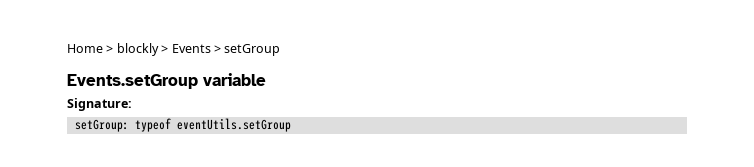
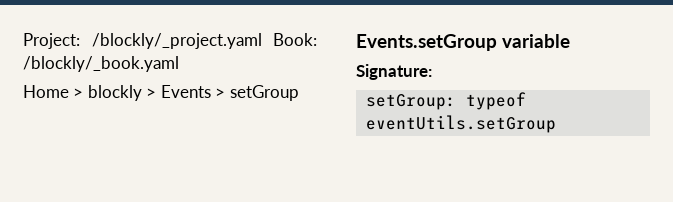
+ Project: /blockly/_project.yaml Book: /blockly/_book.yaml

